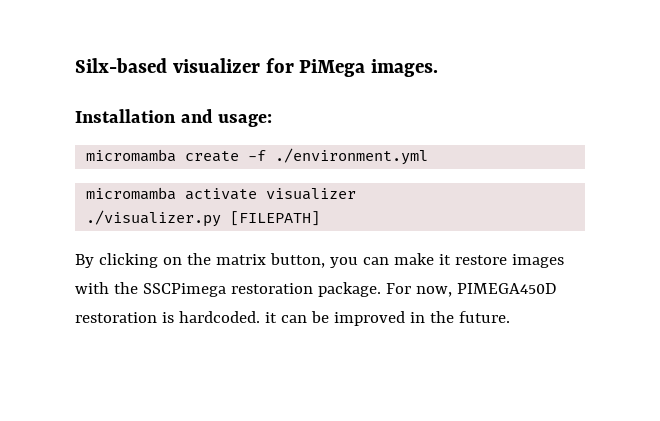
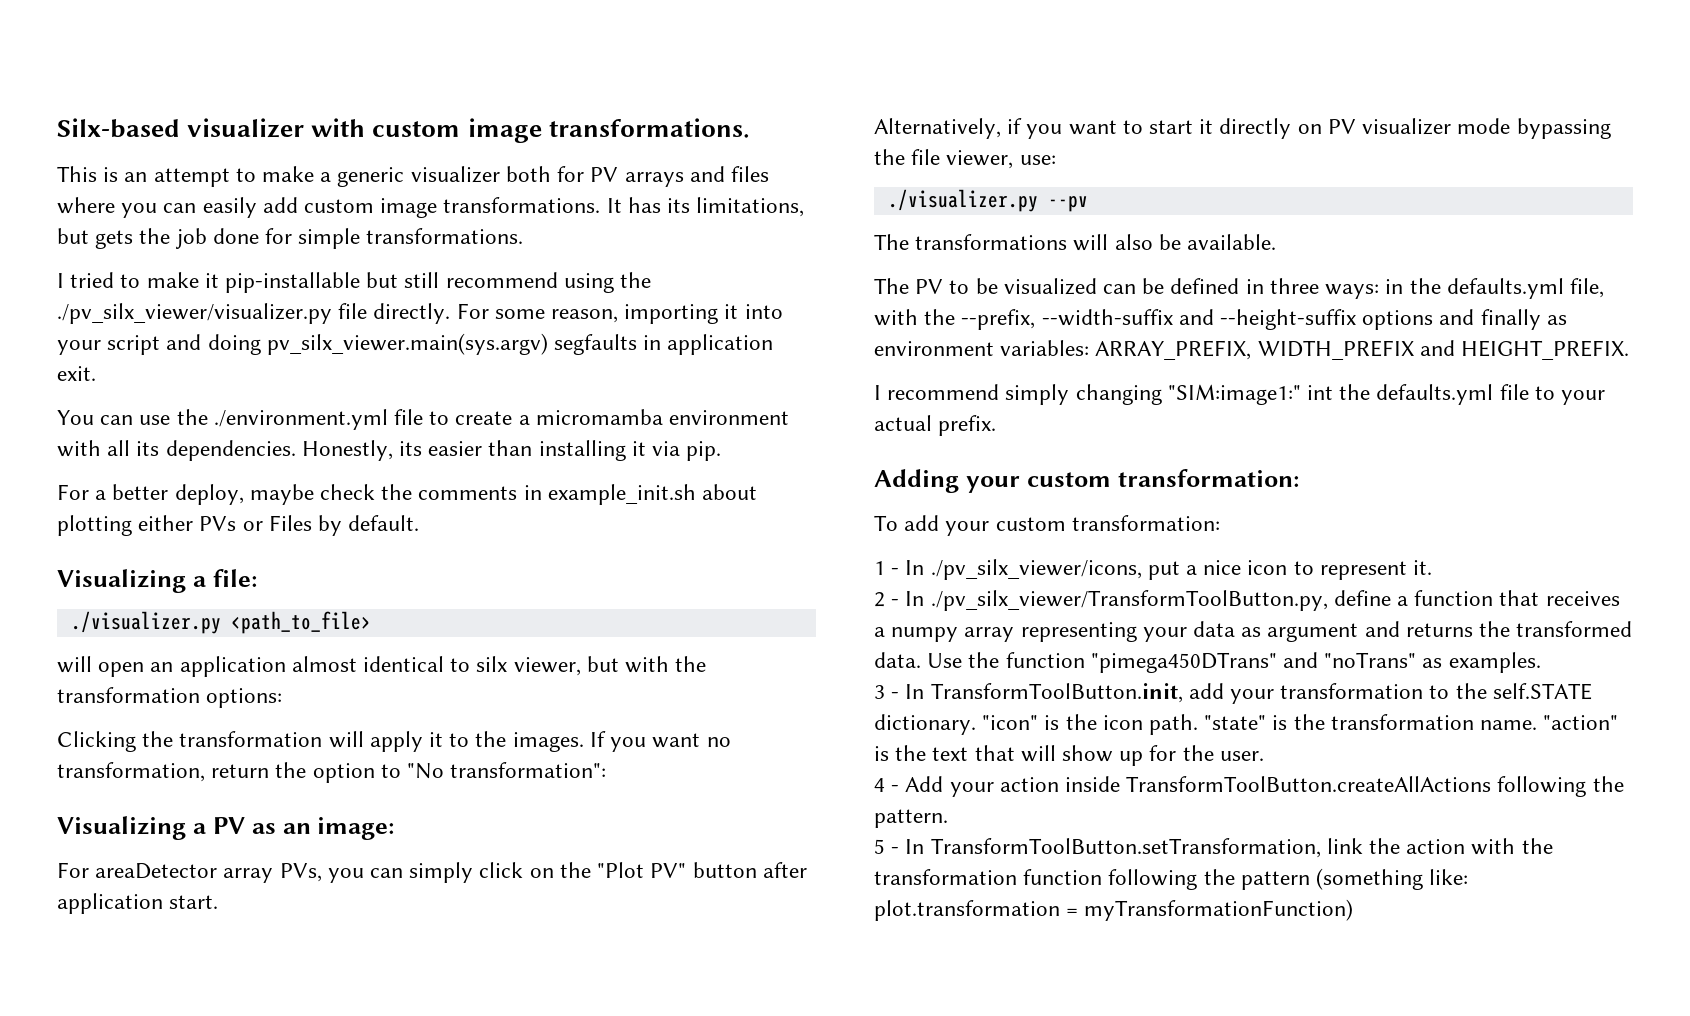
- Silx-based visualizer for PiMega images.
- Installation and usage:
- micromamba create -f ./environment.yml
- micromamba activate visualizer
- ./visualizer.py [FILEPATH]
- By clicking on the matrix button, you can make it restore images with the SSCPimega restoration package. For now, PIMEGA450D restoration is hardcoded. it can be improved in the future.
+ Silx-based visualizer with custom image transformations.
+ This is an attempt to make a generic visualizer both for PV arrays and files where you can easily add custom image transformations. It has its limitations, but gets the job done for simple transformations.
+ I tried to make it pip-installable but still recommend using the ./pv_silx_viewer/visualizer.py file directly. For some reason, importing it into your script and doing pv_silx_viewer.main(sys.argv) segfaults in application exit.
+ You can use the ./environment.yml file to create a micromamba environment with all its dependencies. Honestly, its easier than installing it via pip.
+ For a better deploy, maybe check the comments in example_init.sh about plotting either PVs or Files by default.
+ Visualizing a file:
+ ./visualizer.py <path_to_file>
+ will open an application almost identical to silx viewer, but with the transformation options:
+ Clicking the transformation will apply it to the images. If you want no transformation, return the option to "No transformation":
+ Visualizing a PV as an image:
+ For areaDetector array PVs, you can simply click on the "Plot PV" button after application start.
+ Alternatively, if you want to start it directly on PV visualizer mode bypassing the file viewer, use:
+ ./visualizer.py --pv
+ The transformations will also be available.
+ The PV to be visualized can be defined in three ways: in the defaults.yml file, with the --prefix, --width-suffix and --height-suffix options and finally as environment variables: ARRAY_PREFIX, WIDTH_PREFIX and HEIGHT_PREFIX.
+ I recommend simply changing "SIM:image1:" int the defaults.yml file to your actual prefix.
+ Adding your custom transformation:
+ To add your custom transformation:
+ 1 - In ./pv_silx_viewer/icons, put a nice icon to represent it.
+ 2 - In ./pv_silx_viewer/TransformToolButton.py, define a function that receives a numpy array representing your data as argument and returns the transformed data. Use the function "pimega450DTrans" and "noTrans" as examples.
+ 3 - In TransformToolButton.init, add your transformation to the self.STATE dictionary. "icon" is the icon path. "state" is the transformation name. "action" is the text that will show up for the user.
+ 4 - Add your action inside TransformToolButton.createAllActions following the pattern.
+ 5 - In TransformToolButton.setTransformation, link the action with the transformation function following the pattern (something like: plot.transformation = myTransformationFunction)

